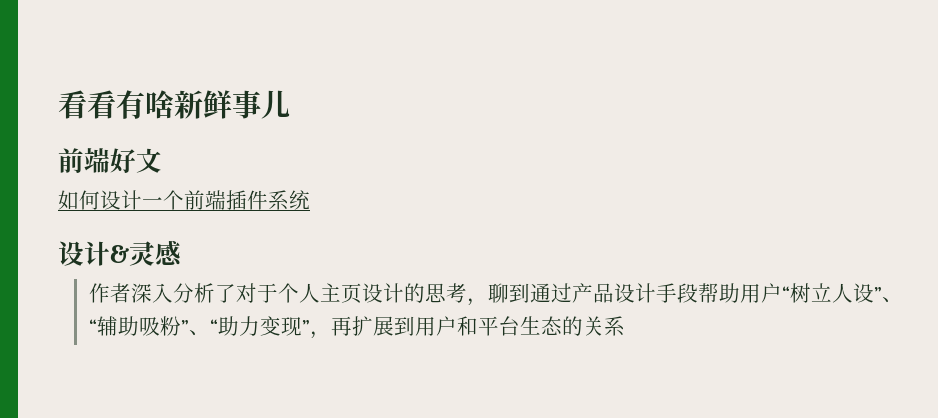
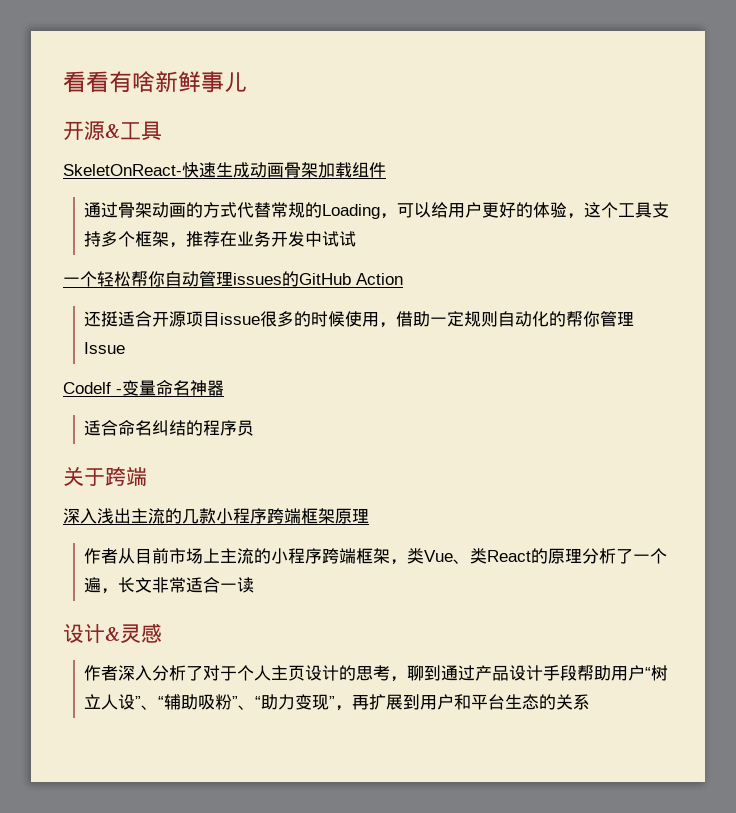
- 前端好文
- 如何设计一个前端插件系统
+ 开源&工具
+ SkeletOnReact-快速生成动画骨架加载组件
+ 通过骨架动画的方式代替常规的Loading，可以给用户更好的体验，这个工具支持多个框架，推荐在业务开发中试试
+ 一个轻松帮你自动管理issues的GitHub Action
+ 还挺适合开源项目issue很多的时候使用，借助一定规则自动化的帮你管理Issue
+ Codelf -变量命名神器
+ 适合命名纠结的程序员
+ 关于跨端
+ 深入浅出主流的几款小程序跨端框架原理
+ 作者从目前市场上主流的小程序跨端框架，类Vue、类React的原理分析了一个遍，长文非常适合一读

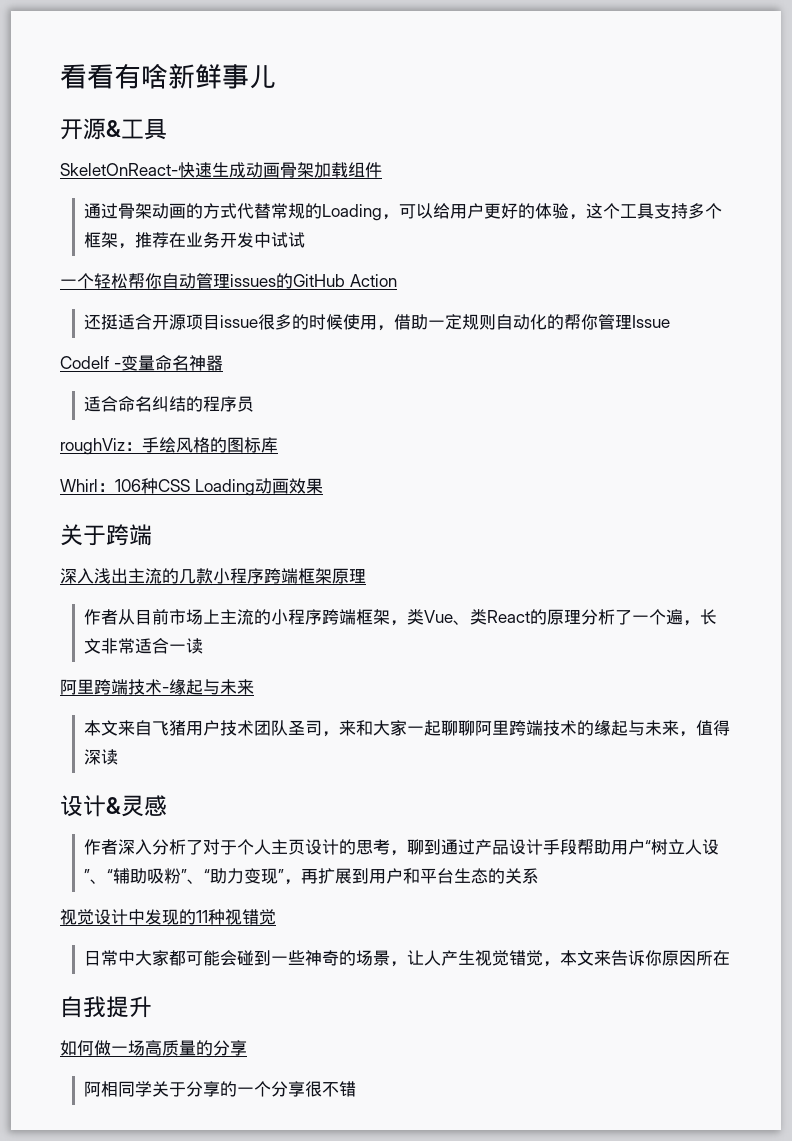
+ roughViz：手绘风格的图标库
+ Whirl：106种CSS Loading动画效果
+ 阿里跨端技术-缘起与未来
+ 本文来自飞猪用户技术团队圣司，来和大家一起聊聊阿里跨端技术的缘起与未来，值得深读
+ 视觉设计中发现的11种视错觉
+ 日常中大家都可能会碰到一些神奇的场景，让人产生视觉错觉，本文来告诉你原因所在
+ 自我提升
+ 如何做一场高质量的分享
+ 阿相同学关于分享的一个分享很不错

